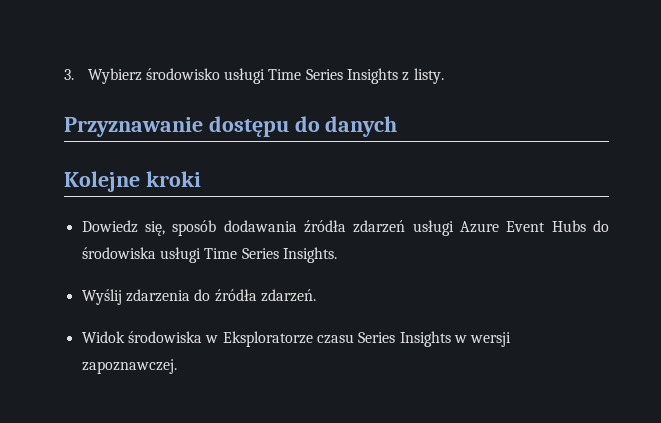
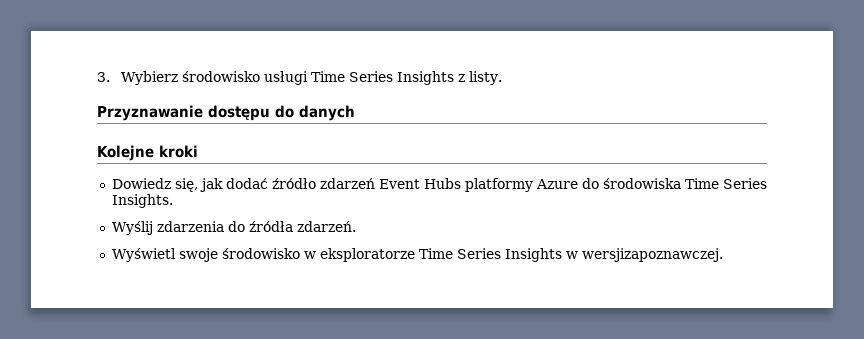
- Dowiedz się, sposób dodawania źródła zdarzeń usługi Azure Event Hubs do środowiska usługi Time Series Insights.
+ Dowiedz się, jak dodać źródło zdarzeń Event Hubs platformy Azure do środowiska Time Series Insights.
- Widok środowiska w Eksploratorze czasu Series Insights w wersji zapoznawczej.
+ Wyświetl swoje środowisko w eksploratorze Time Series Insights w wersjizapoznawczej.

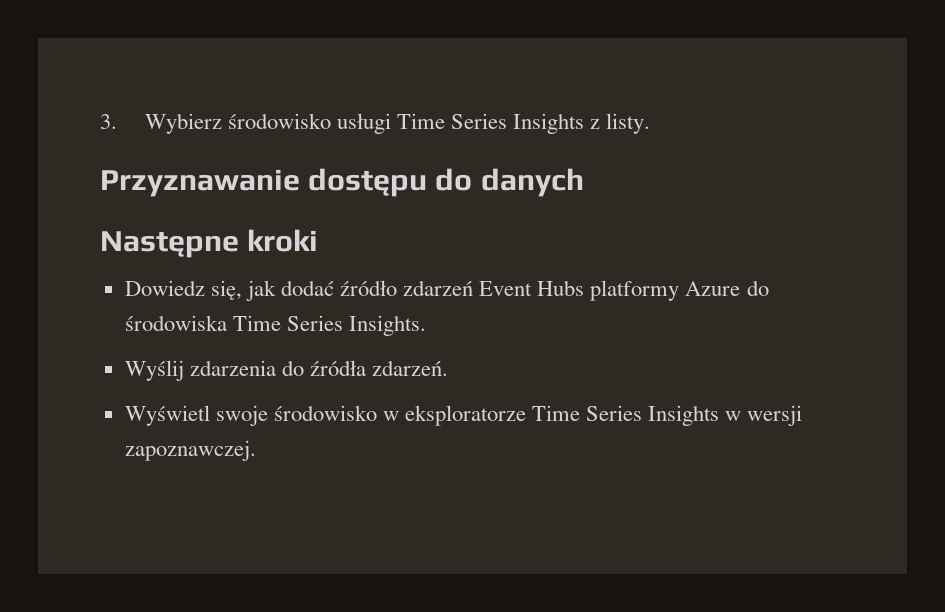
- Kolejne kroki
+ Następne kroki
- Wyświetl swoje środowisko w eksploratorze Time Series Insights w wersjizapoznawczej.
+ Wyświetl swoje środowisko w eksploratorze Time Series Insights w wersji zapoznawczej.

